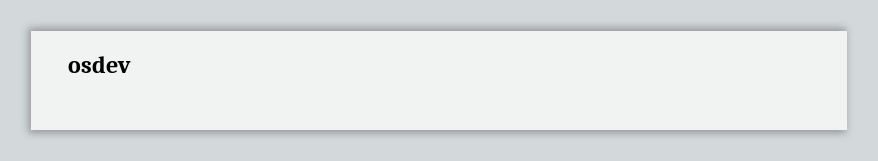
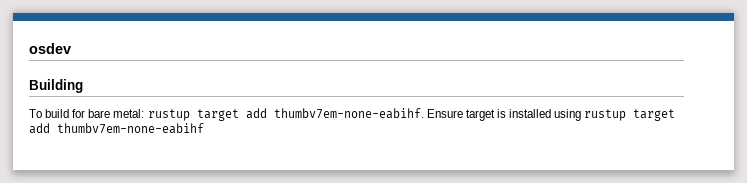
+ Building
+ To build for bare metal: rustup target add thumbv7em-none-eabihf. Ensure target is installed using rustup target add thumbv7em-none-eabihf

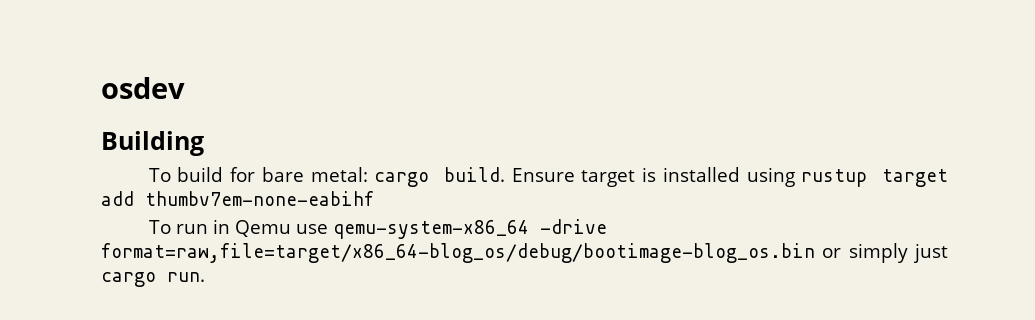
- To build for bare metal: rustup target add thumbv7em-none-eabihf.
+ To build for bare metal: cargo build.
+ To run in Qemu use qemu-system-x86_64 -drive format=raw,file=target/x86_64-blog_os/debug/bootimage-blog_os.bin or simply just cargo run.

